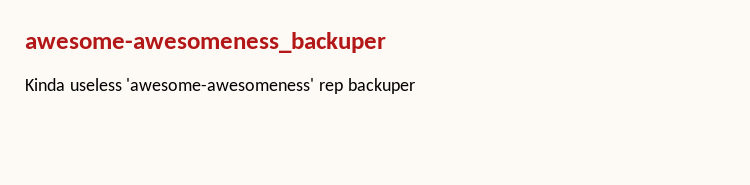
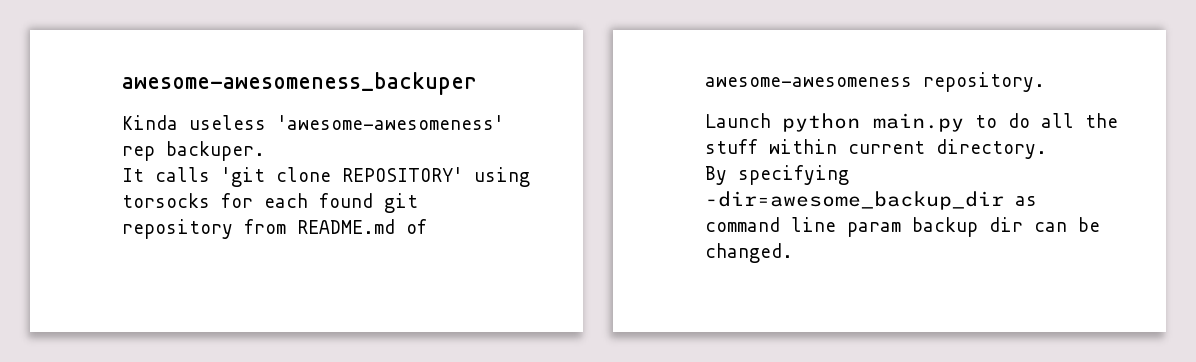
- Kinda useless 'awesome-awesomeness' rep backuper
+ Kinda useless 'awesome-awesomeness' rep backuper.
+ It calls 'git clone REPOSITORY' using torsocks for each found git repository from README.md of awesome-awesomeness repository.
+ Launch python main.py to do all the stuff within current directory.
+ By specifying -dir=awesome_backup_dir as command line param backup dir can be changed.

